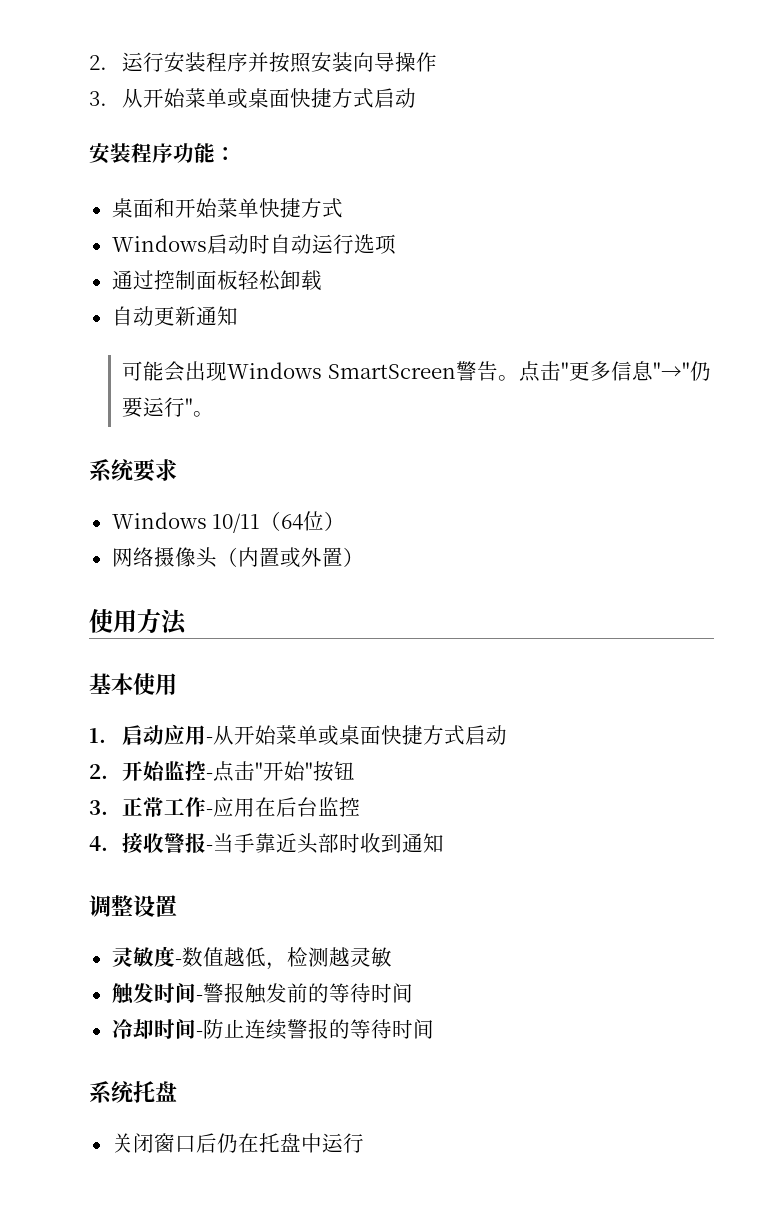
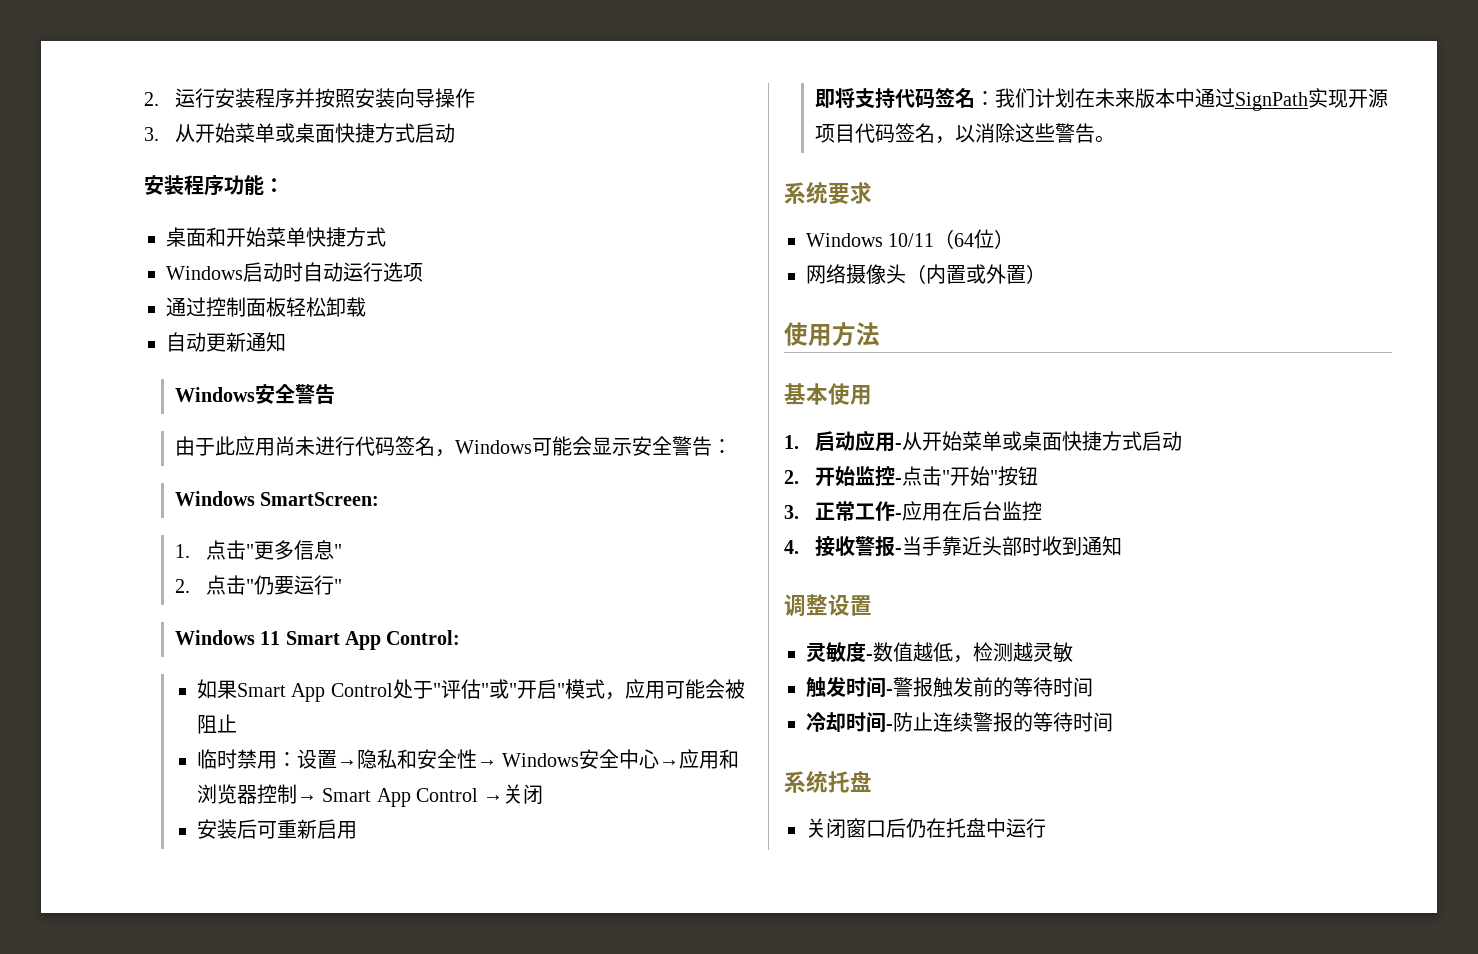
- 可能会出现Windows SmartScreen警告。点击"更多信息"→"仍要运行"。
+ Windows安全警告
+ 由于此应用尚未进行代码签名，Windows可能会显示安全警告：
+ Windows SmartScreen:
+ 1.点击"更多信息"
+ 2.点击"仍要运行"
+ Windows 11 Smart App Control:
+ 如果Smart App Control处于"评估"或"开启"模式，应用可能会被阻止
+ 临时禁用：设置→隐私和安全性→ Windows安全中心→应用和浏览器控制→ Smart App Control →关闭
+ 安装后可重新启用
+ 即将支持代码签名：我们计划在未来版本中通过SignPath实现开源项目代码签名，以消除这些警告。

